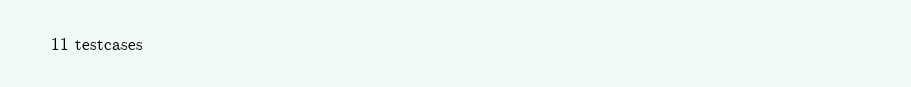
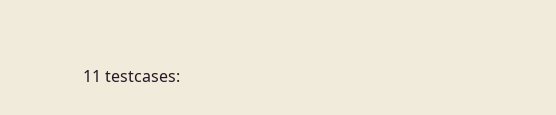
- 11 testcases
+ 11 testcases:

